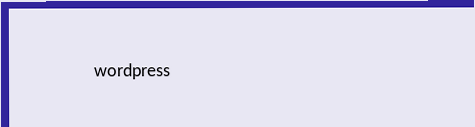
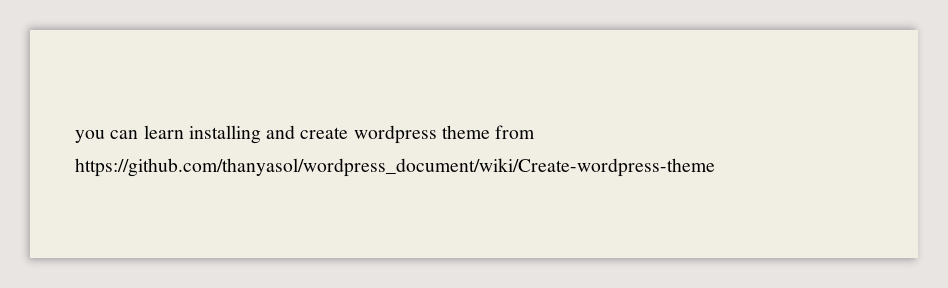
- wordpress
+ you can learn installing and create wordpress theme from https://github.com/thanyasol/wordpress_document/wiki/Create-wordpress-theme

